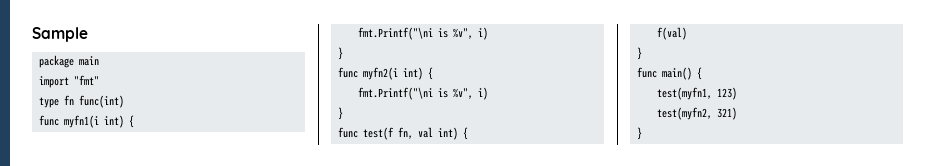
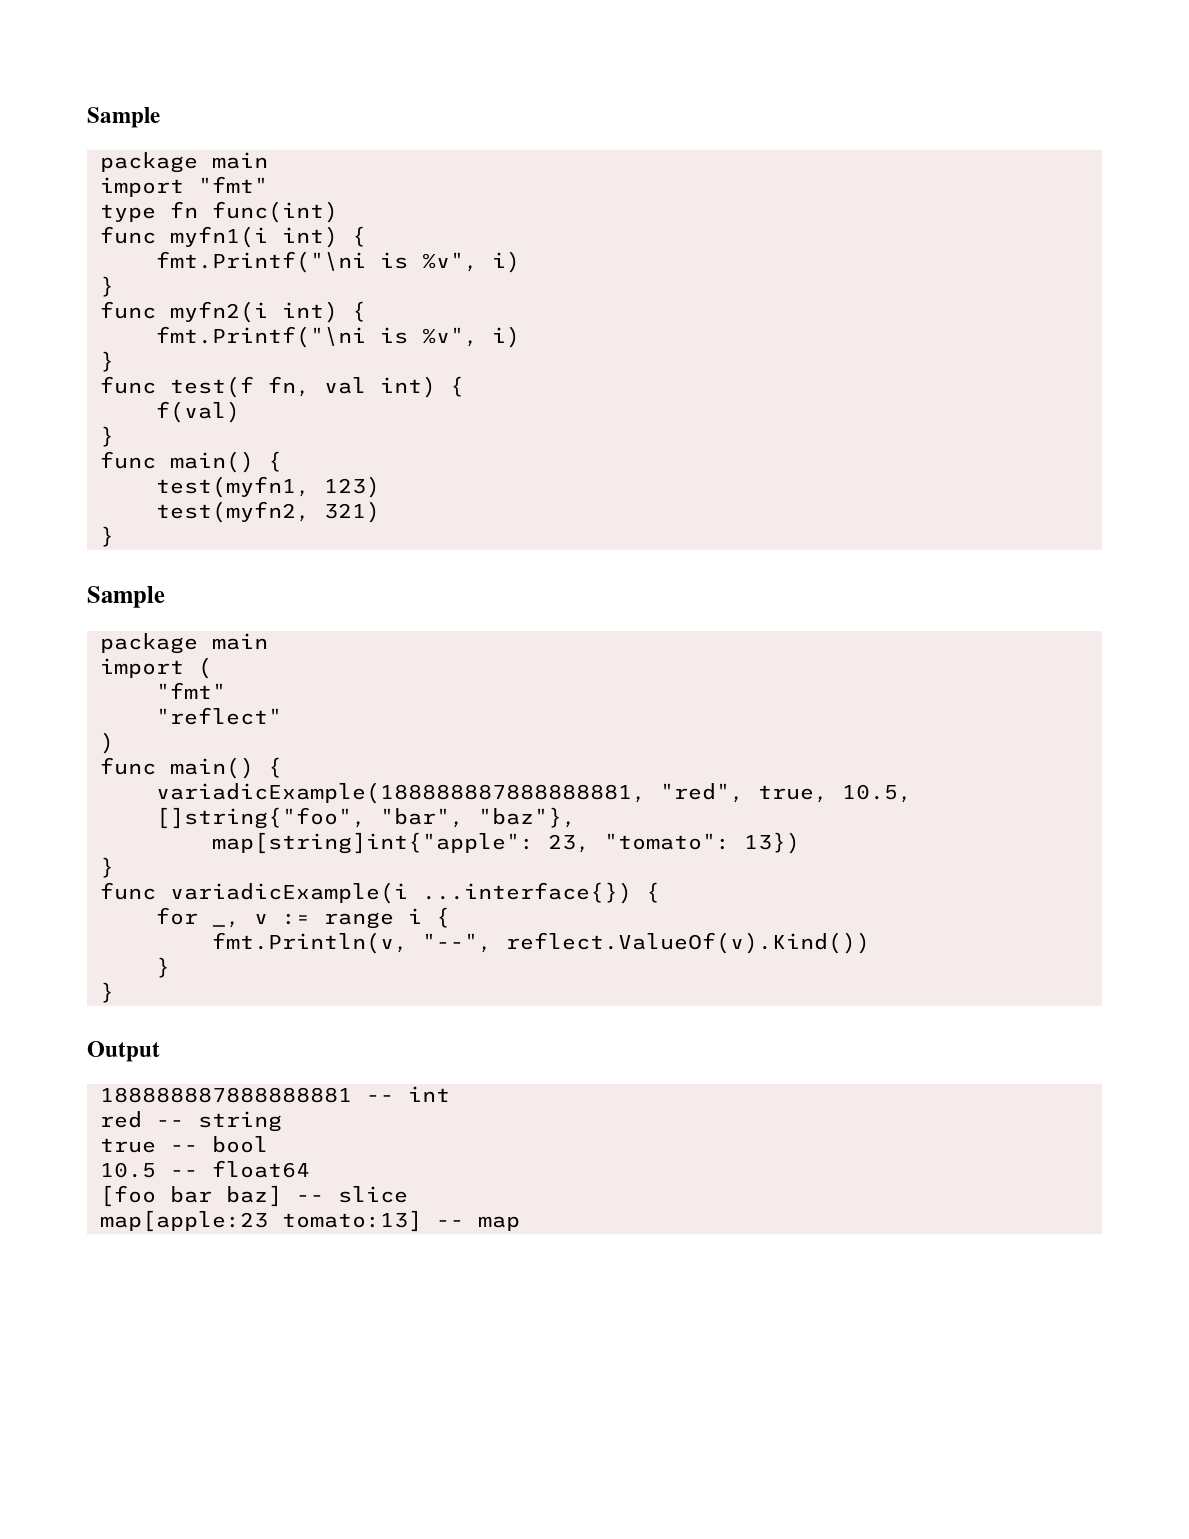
  test(myfn2, 321)
  }
+ Sample
+ package main
+ import (
+ "fmt"
+ "reflect"
+ )
+ func main() {
+ variadicExample(188888887888888881, "red", true, 10.5, []string{"foo", "bar", "baz"},
+ map[string]int{"apple": 23, "tomato": 13})
+ }
+ func variadicExample(i ...interface{}) {
+ for _, v := range i {
+ fmt.Println(v, "--", reflect.ValueOf(v).Kind())
+ }
+ }
+ Output
+ 188888887888888881 -- int
+ red -- string
+ true -- bool
+ 10.5 -- float64
+ [foo bar baz] -- slice
+ map[apple:23 tomato:13] -- map

